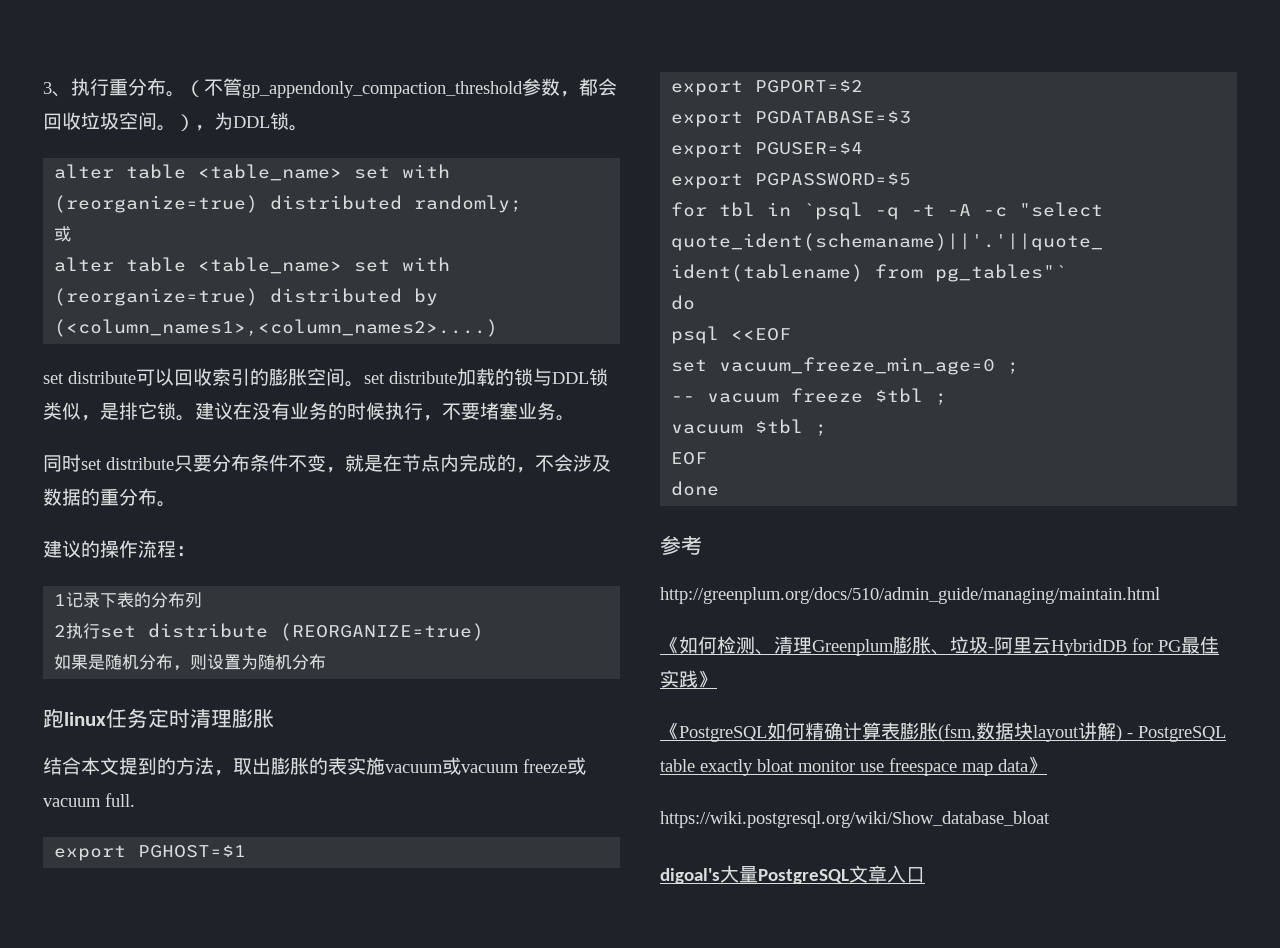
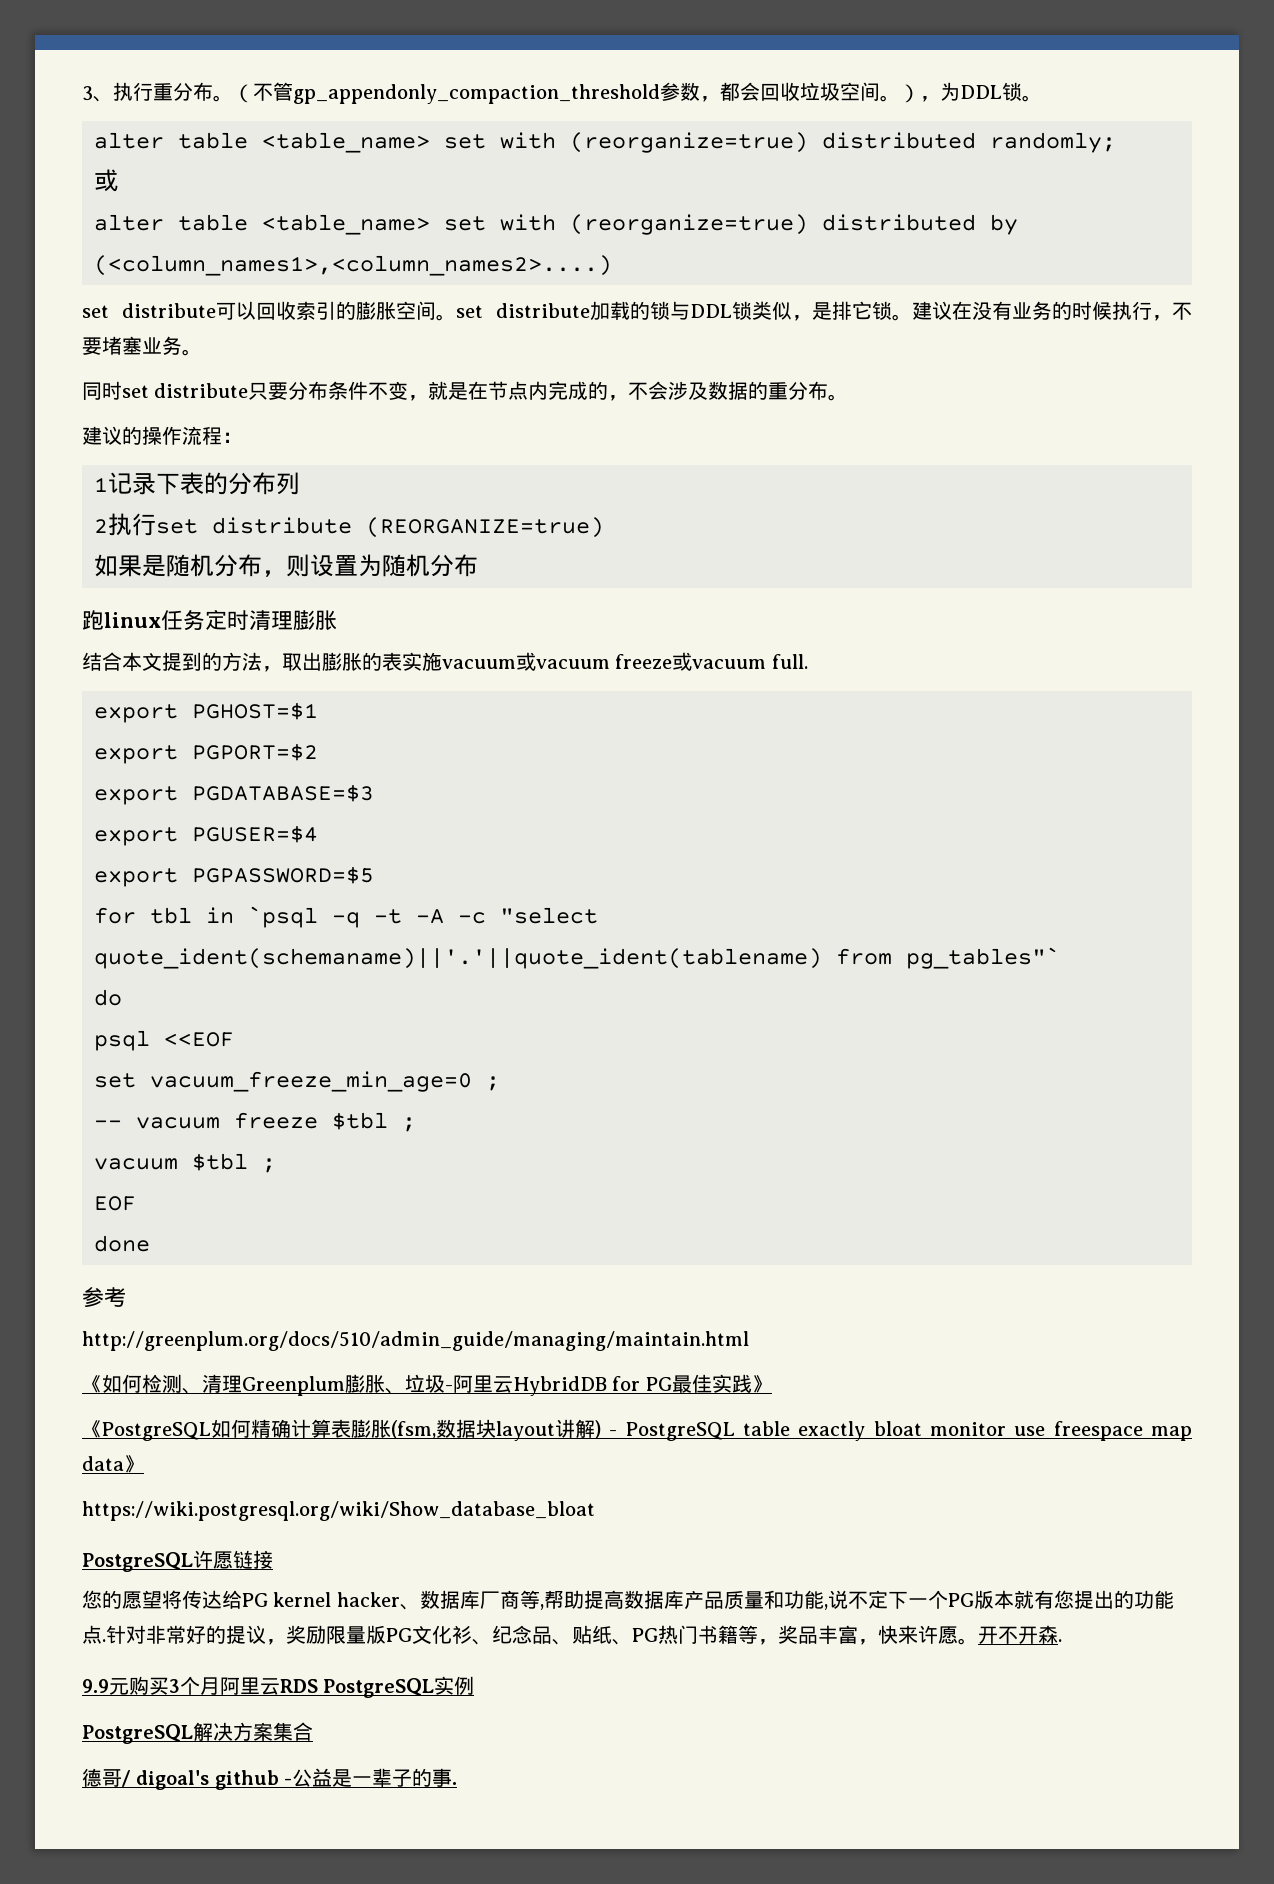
- digoal's大量PostgreSQL文章入口
+ PostgreSQL许愿链接
+ 您的愿望将传达给PG kernel hacker、数据库厂商等,帮助提高数据库产品质量和功能,说不定下一个PG版本就有您提出的功能点.针对非常好的提议，奖励限量版PG文化衫、纪念品、贴纸、PG热门书籍等，奖品丰富，快来许愿。开不开森.
+ 9.9元购买3个月阿里云RDS PostgreSQL实例
+ PostgreSQL解决方案集合
+ 德哥/ digoal's github -公益是一辈子的事.

